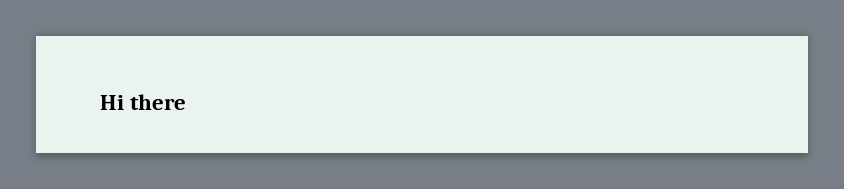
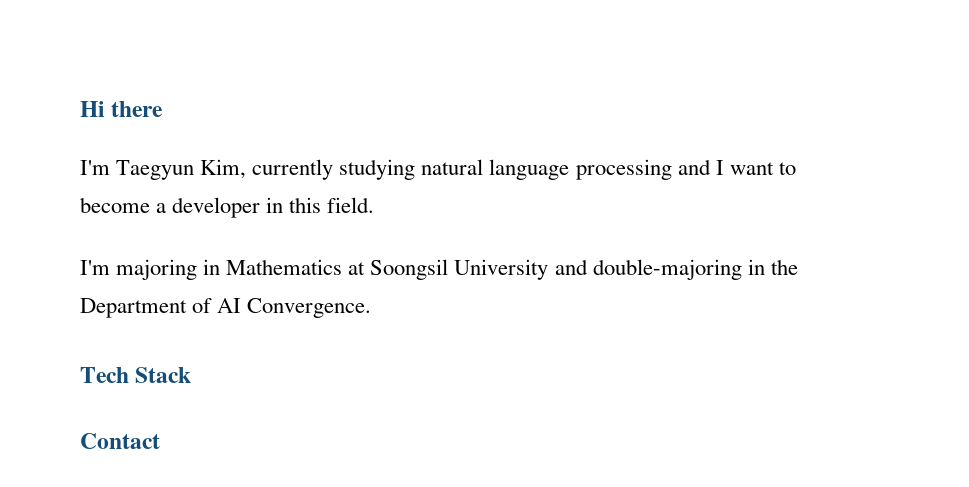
+ I'm Taegyun Kim, currently studying natural language processing and I want to become a developer in this field.
+ I'm majoring in Mathematics at Soongsil University and double-majoring in the Department of AI Convergence.
+ Tech Stack
+ Contact

